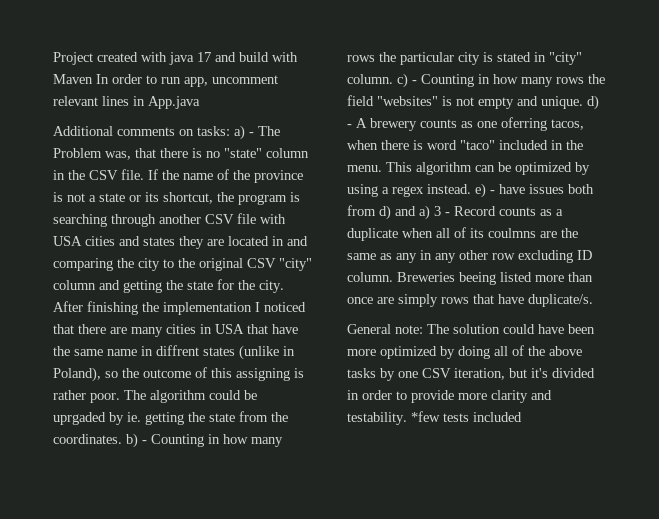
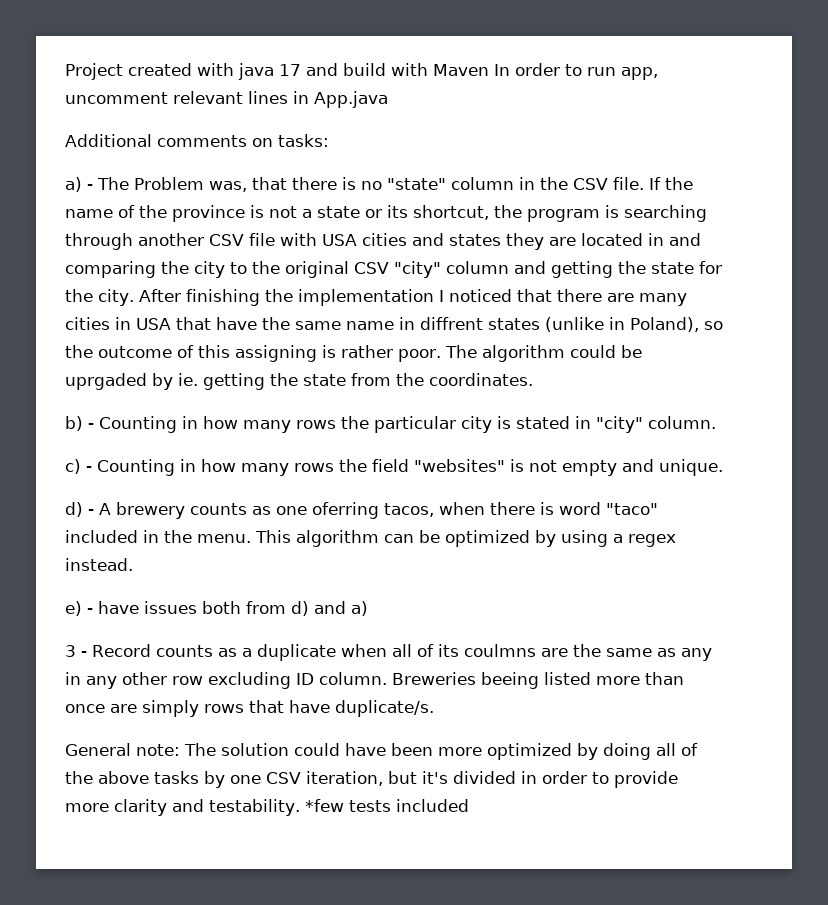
- Additional comments on tasks: a) - The Problem was, that there is no "state" column in the CSV file.
+ Additional comments on tasks:
+ a) - The Problem was, that there is no "state" column in the CSV file.
- The algorithm could be uprgaded by ie. getting the state from the coordinates. b) - Counting in how many rows the particular city is stated in "city" column. c) - Counting in how many rows the field "websites" is not empty and unique. d) - A brewery counts as one oferring tacos, when there is word "taco" included in the menu.
+ The algorithm could be uprgaded by ie. getting the state from the coordinates.
+ b) - Counting in how many rows the particular city is stated in "city" column.
+ c) - Counting in how many rows the field "websites" is not empty and unique.
+ d) - A brewery counts as one oferring tacos, when there is word "taco" included in the menu.
- This algorithm can be optimized by using a regex instead. e) - have issues both from d) and a) 3 - Record counts as a duplicate when all of its coulmns are the same as any in any other row excluding ID column.
+ This algorithm can be optimized by using a regex instead.
+ e) - have issues both from d) and a)
+ 3 - Record counts as a duplicate when all of its coulmns are the same as any in any other row excluding ID column.

